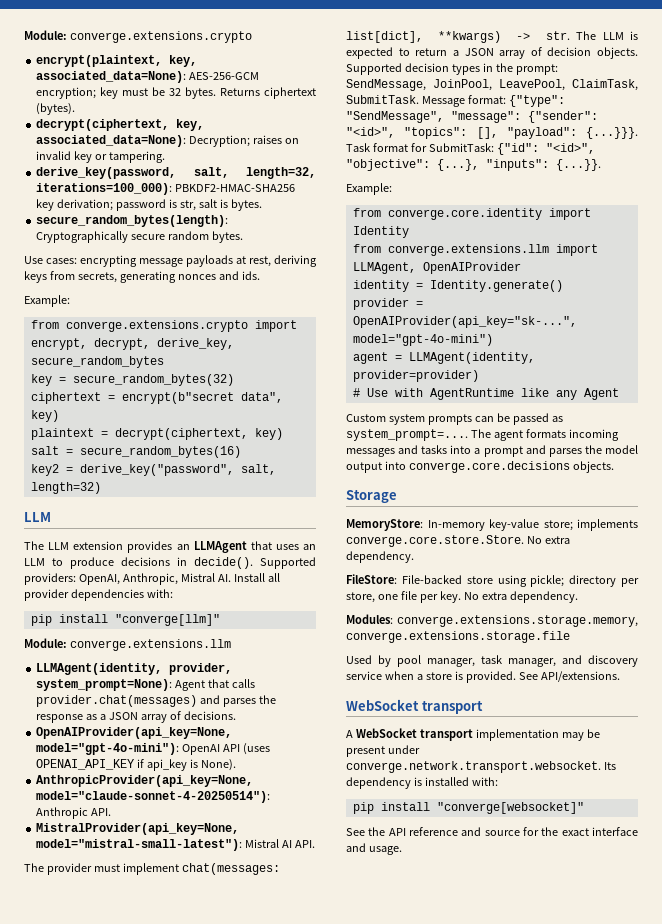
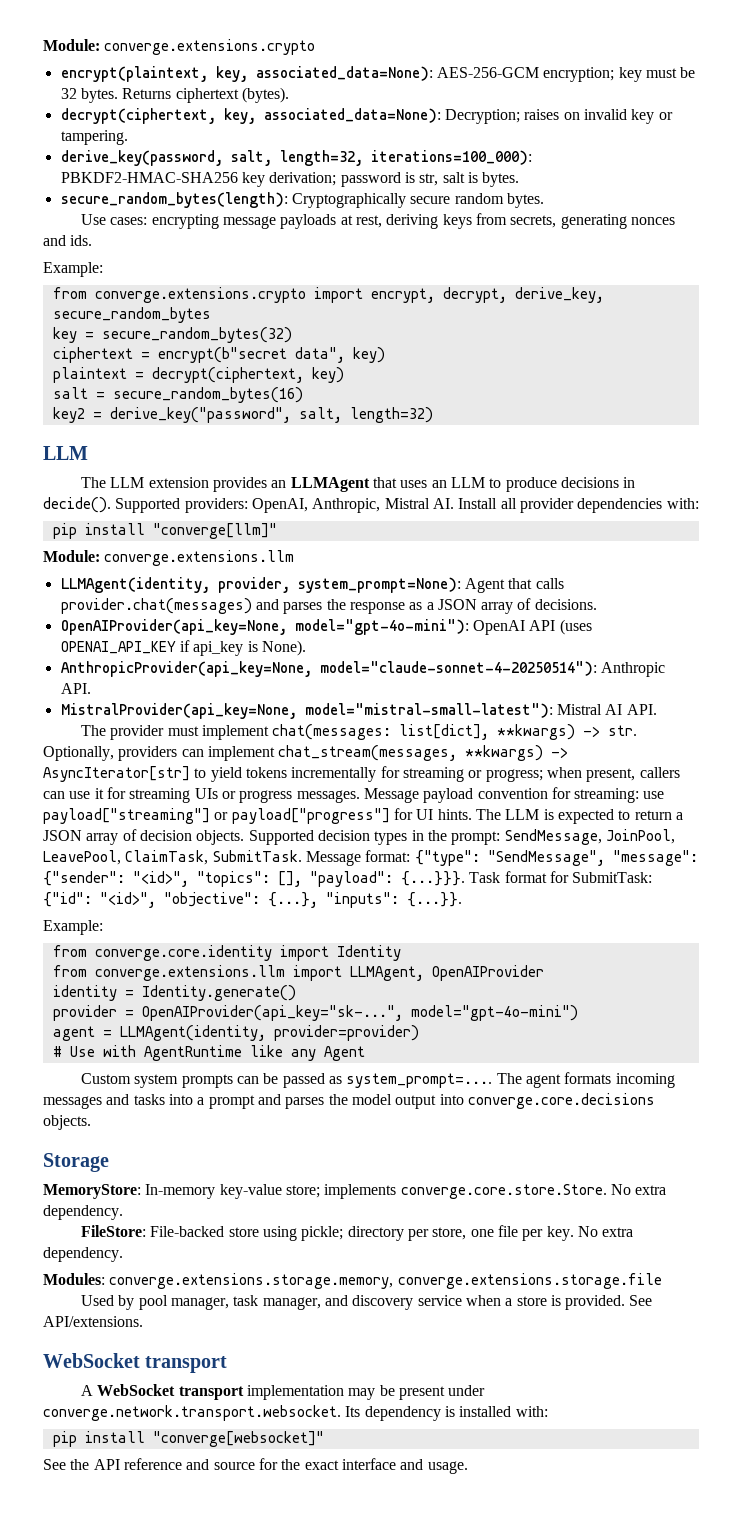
- The provider must implement chat(messages: list[dict], **kwargs) -> str. The LLM is expected to return a JSON array of decision objects.
+ The provider must implement chat(messages: list[dict], **kwargs) -> str. Optionally, providers can implement chat_stream(messages, **kwargs) -> AsyncIterator[str] to yield tokens incrementally for streaming or progress; when present, callers can use it for streaming UIs or progress messages. Message payload convention for streaming: use payload["streaming"] or payload["progress"] for UI hints. The LLM is expected to return a JSON array of decision objects.

